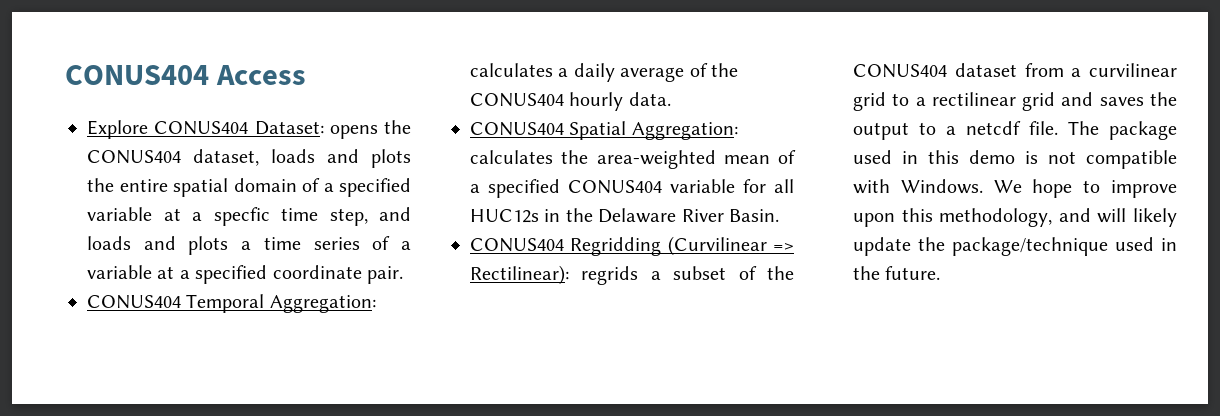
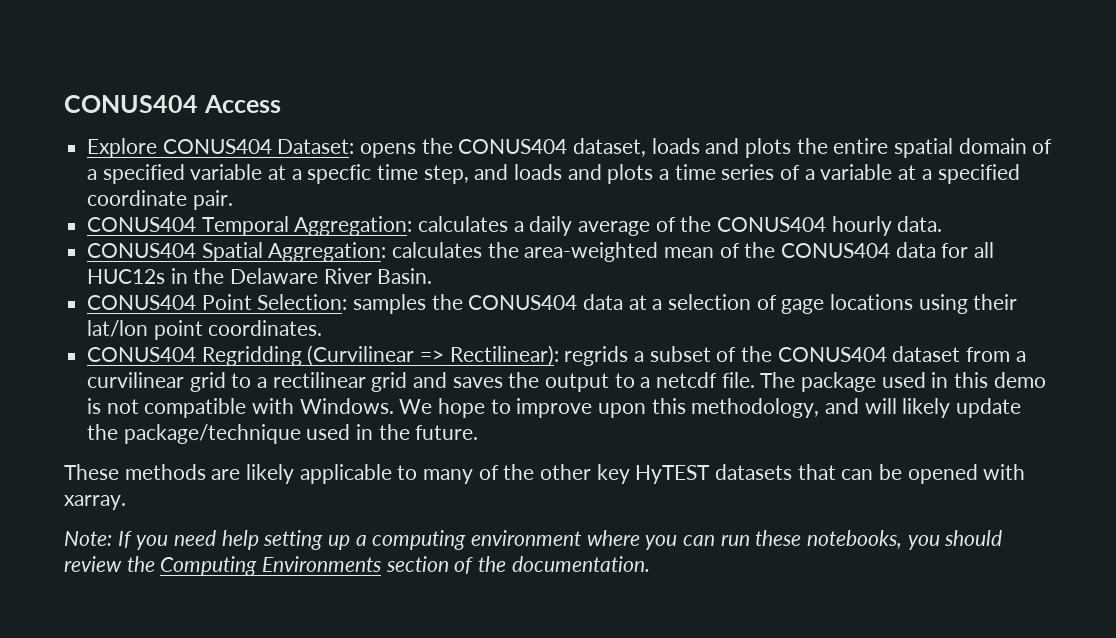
- CONUS404 Spatial Aggregation: calculates the area-weighted mean of a specified CONUS404 variable for all HUC12s in the Delaware River Basin.
+ CONUS404 Spatial Aggregation: calculates the area-weighted mean of the CONUS404 data for all HUC12s in the Delaware River Basin.
+ CONUS404 Point Selection: samples the CONUS404 data at a selection of gage locations using their lat/lon point coordinates.
+ These methods are likely applicable to many of the other key HyTEST datasets that can be opened with xarray.
+ Note: If you need help setting up a computing environment where you can run these notebooks, you should review the Computing Environments section of the documentation.

